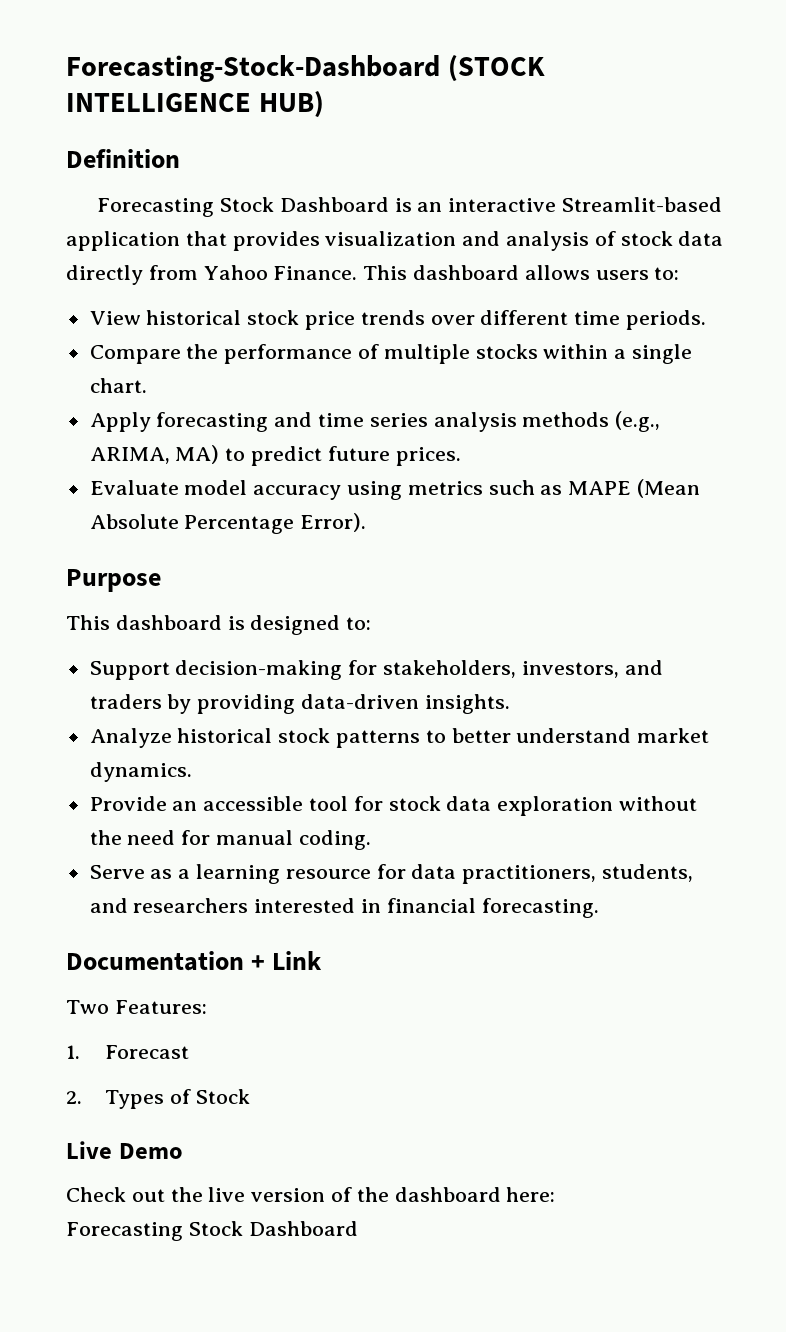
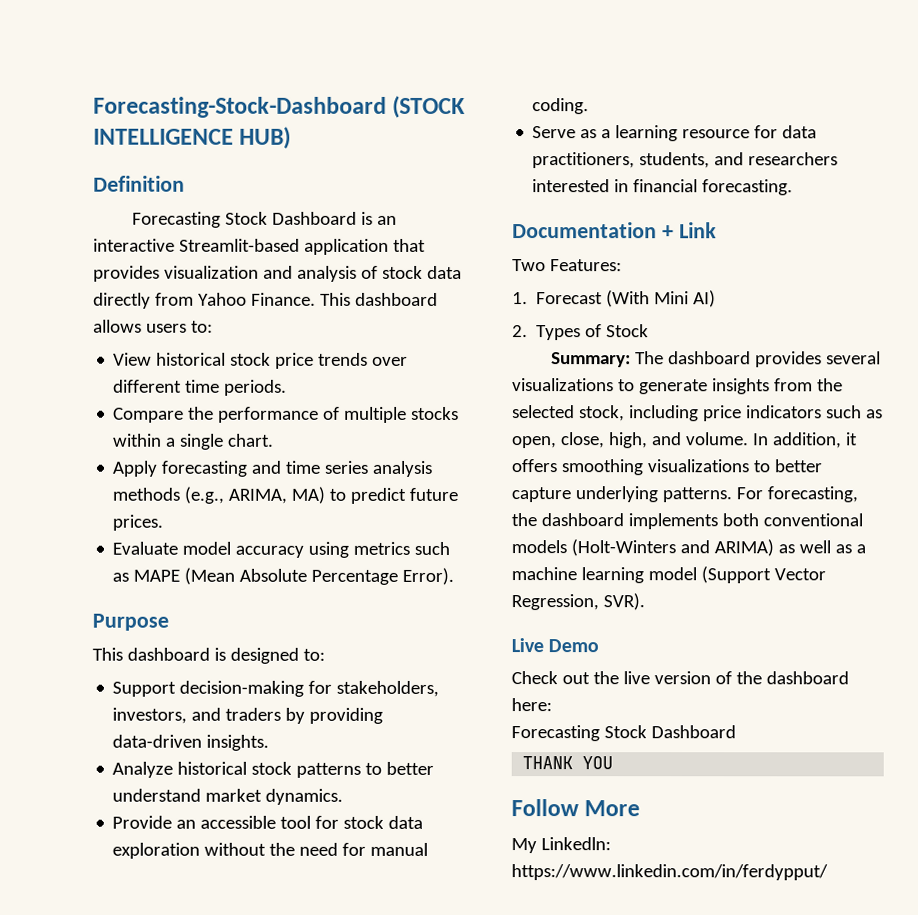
- 1. Forecast
+ 1. Forecast (With Mini AI)
+ Summary: The dashboard provides several visualizations to generate insights from the selected stock, including price indicators such as open, close, high, and volume. In addition, it offers smoothing visualizations to better capture underlying patterns. For forecasting, the dashboard implements both conventional models (Holt-Winters and ARIMA) as well as a machine learning model (Support Vector Regression, SVR).
+ THANK YOU
+ Follow More
+ My Linkedln: https://www.linkedin.com/in/ferdypput/

